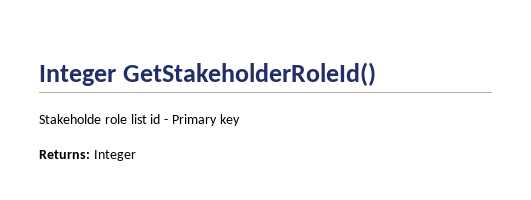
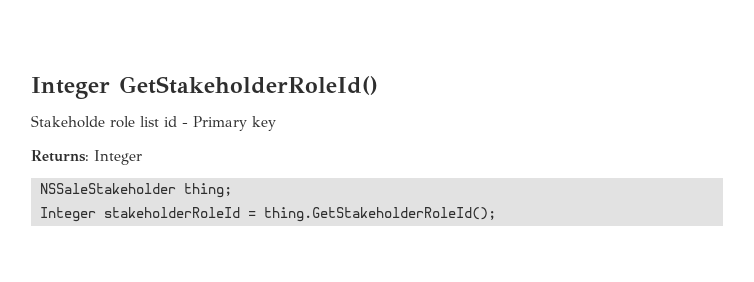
+ NSSaleStakeholder thing;
+ Integer stakeholderRoleId = thing.GetStakeholderRoleId();

